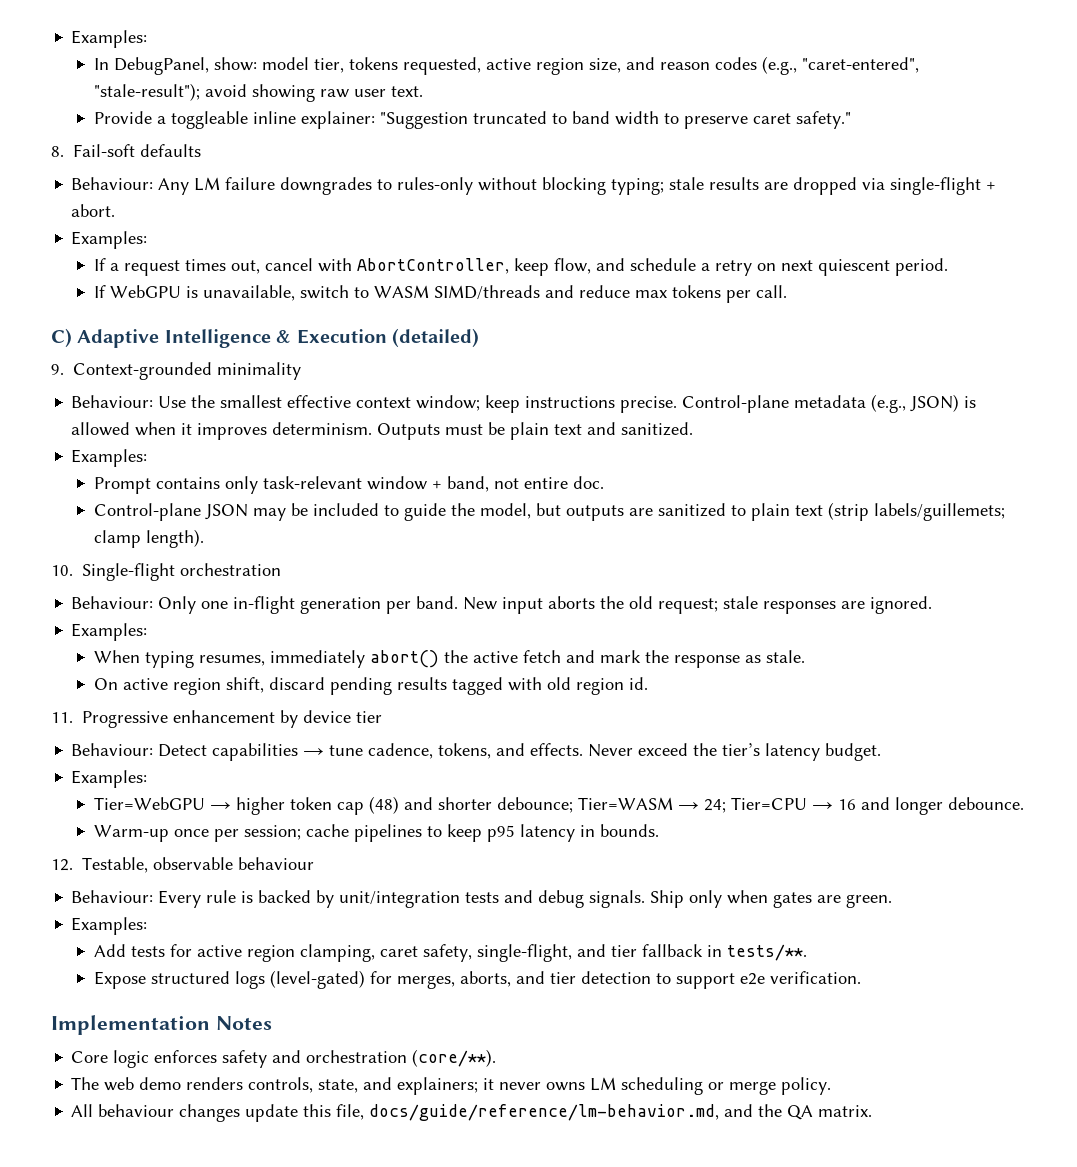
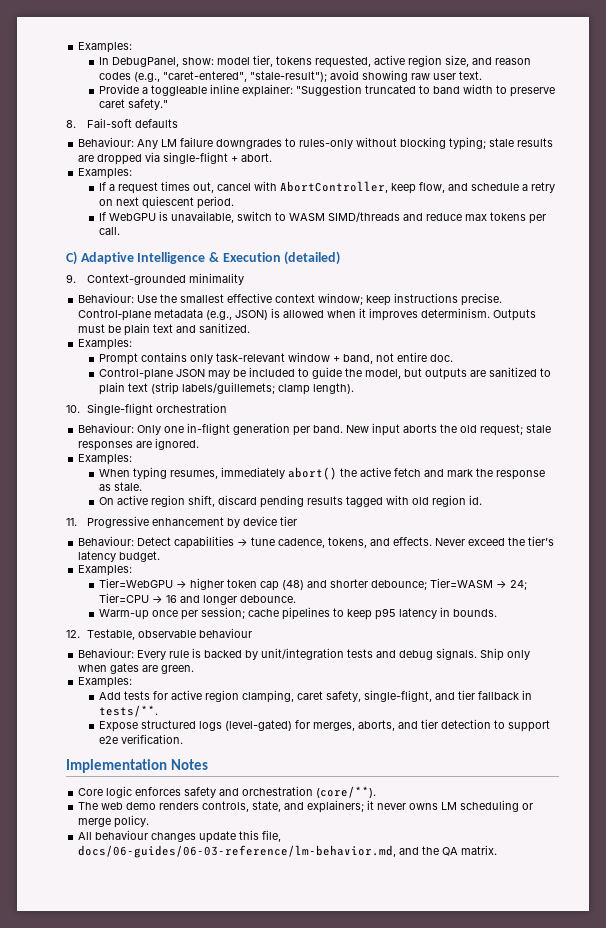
- All behaviour changes update this file, docs/guide/reference/lm-behavior.md, and the QA matrix.
+ All behaviour changes update this file, docs/06-guides/06-03-reference/lm-behavior.md, and the QA matrix.

